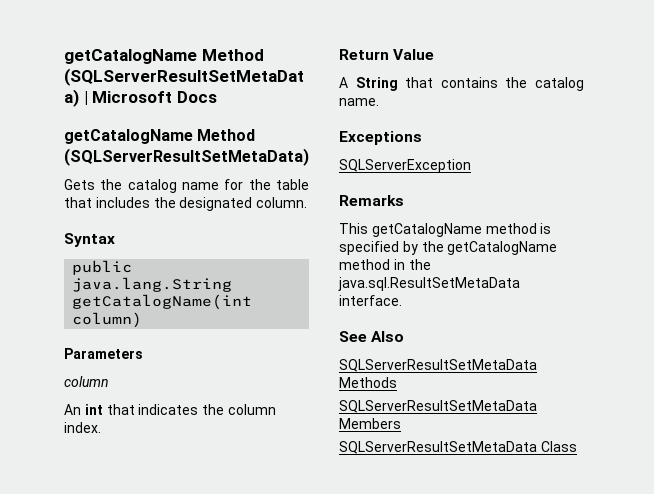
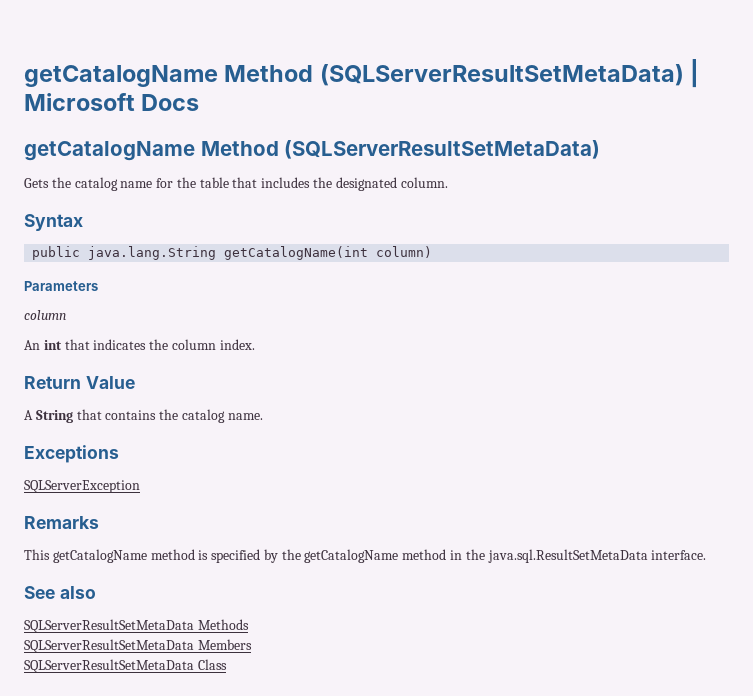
- See Also
+ See also

